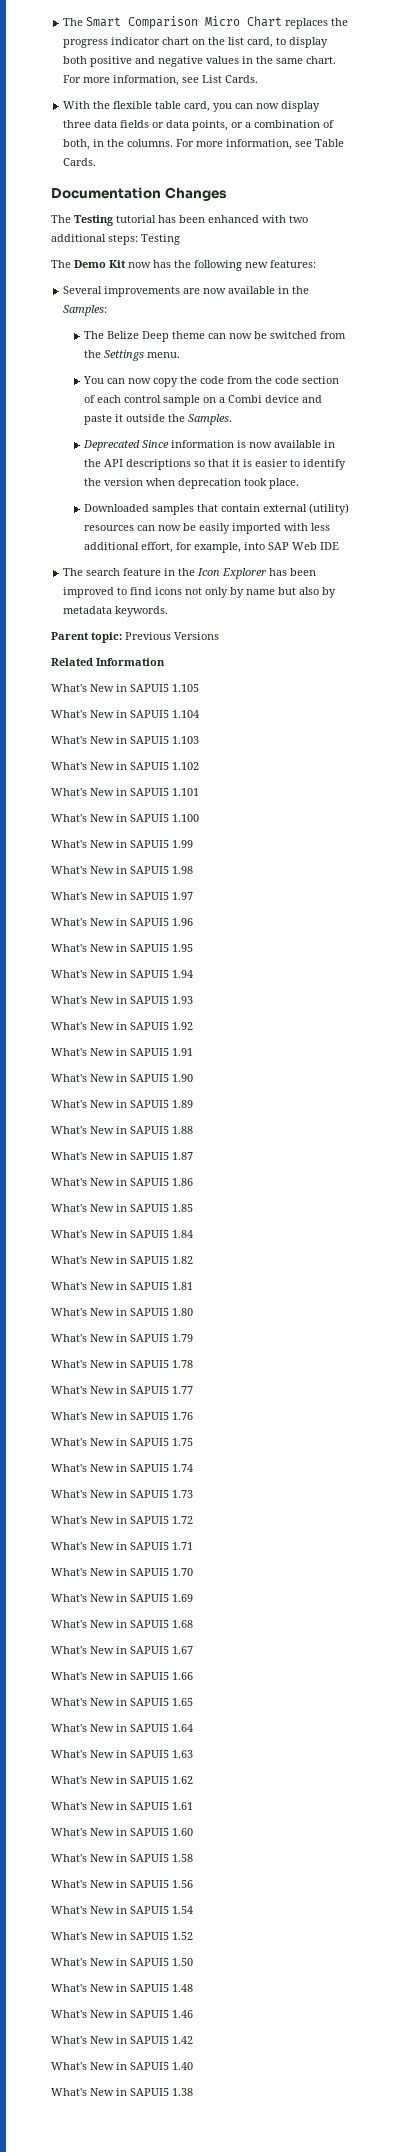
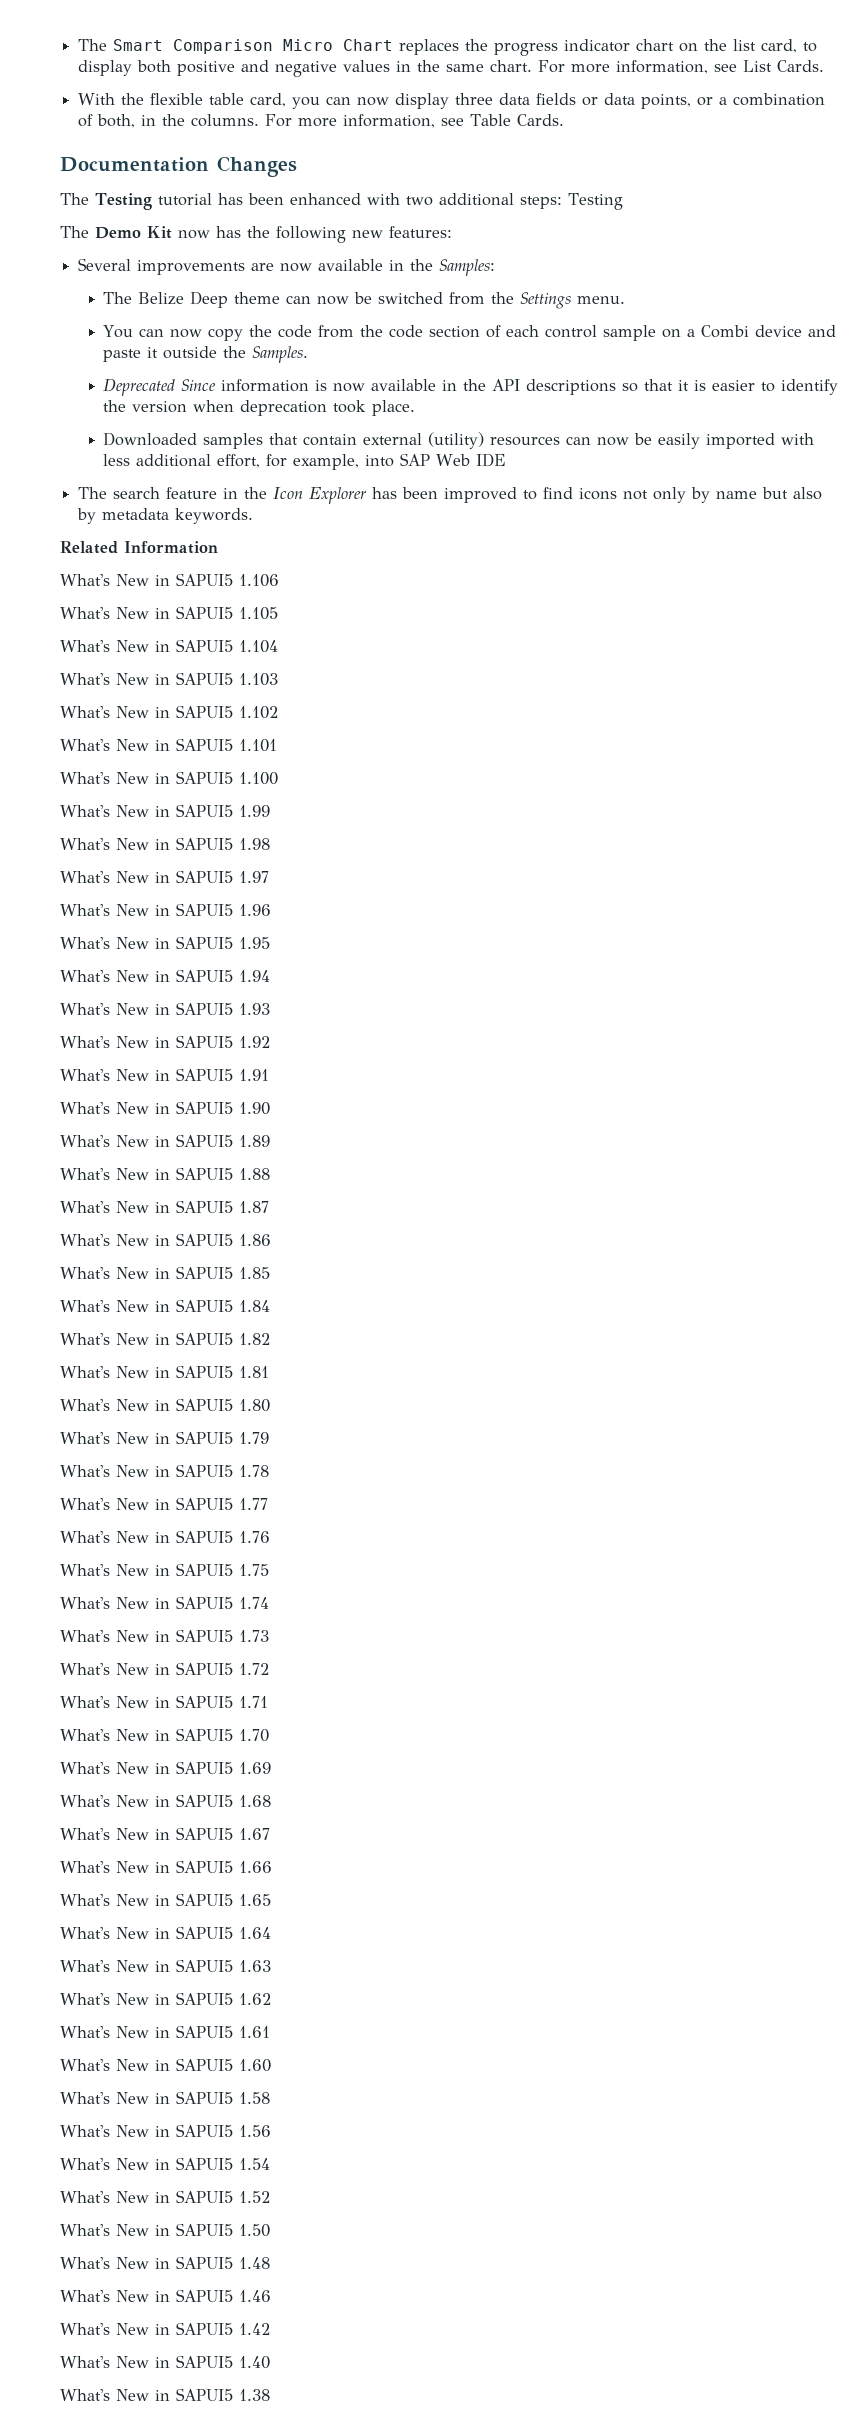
- Parent topic: Previous Versions
  Related Information
+ What's New in SAPUI5 1.106

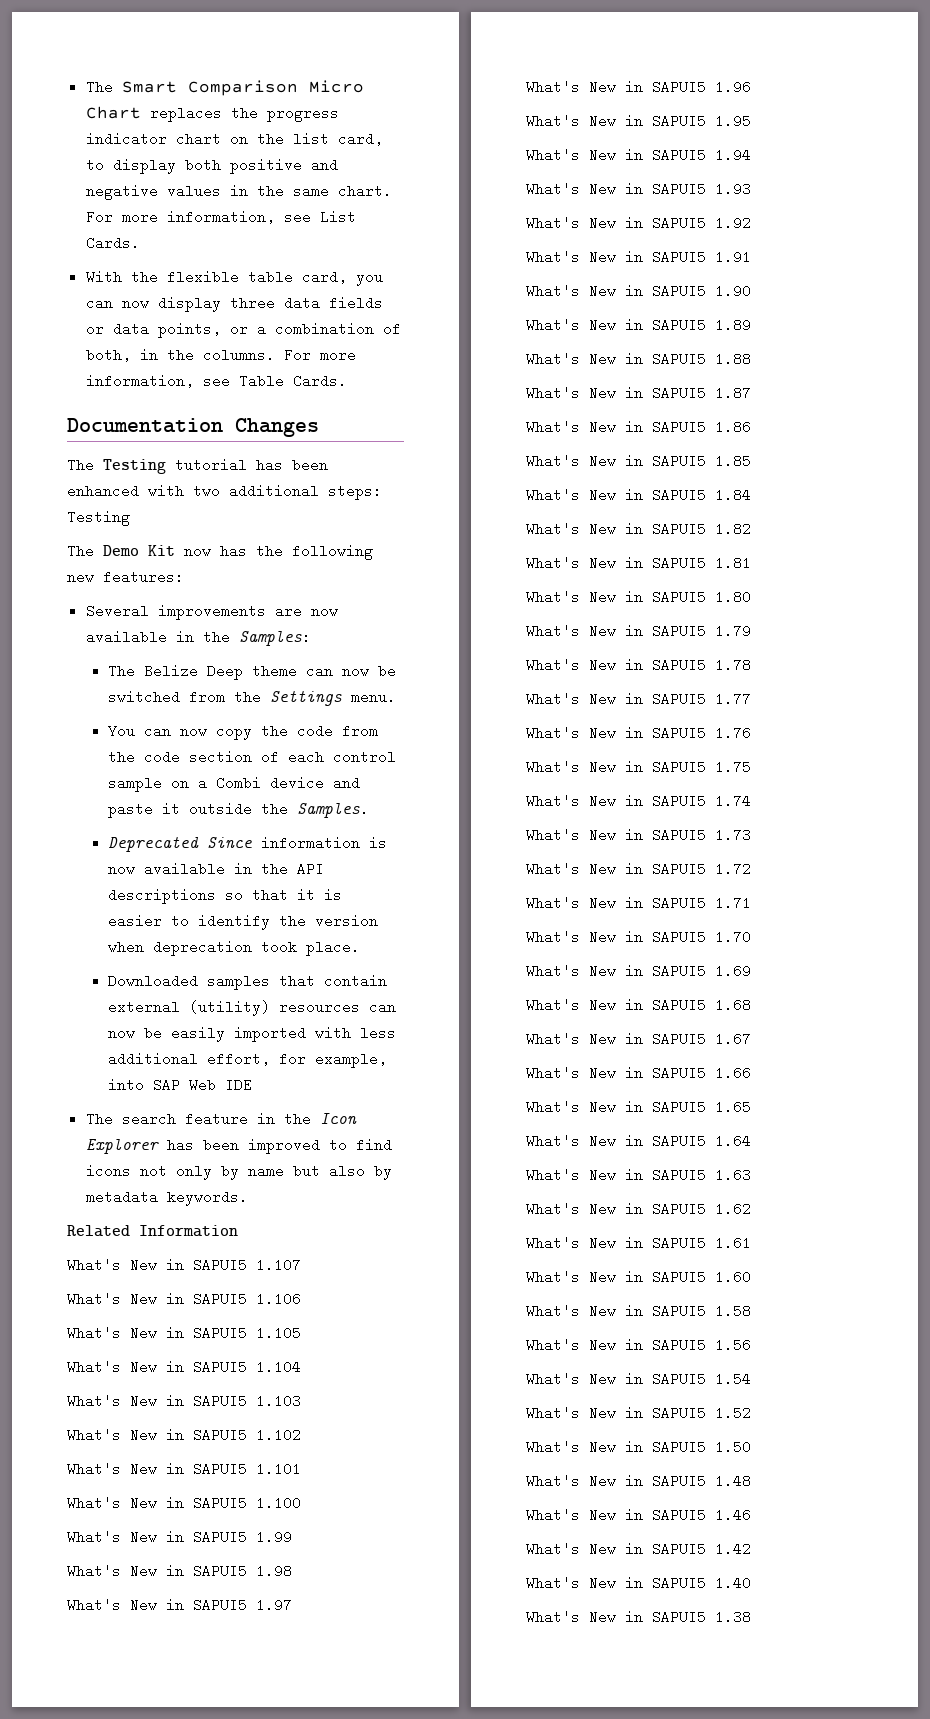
+ What's New in SAPUI5 1.107

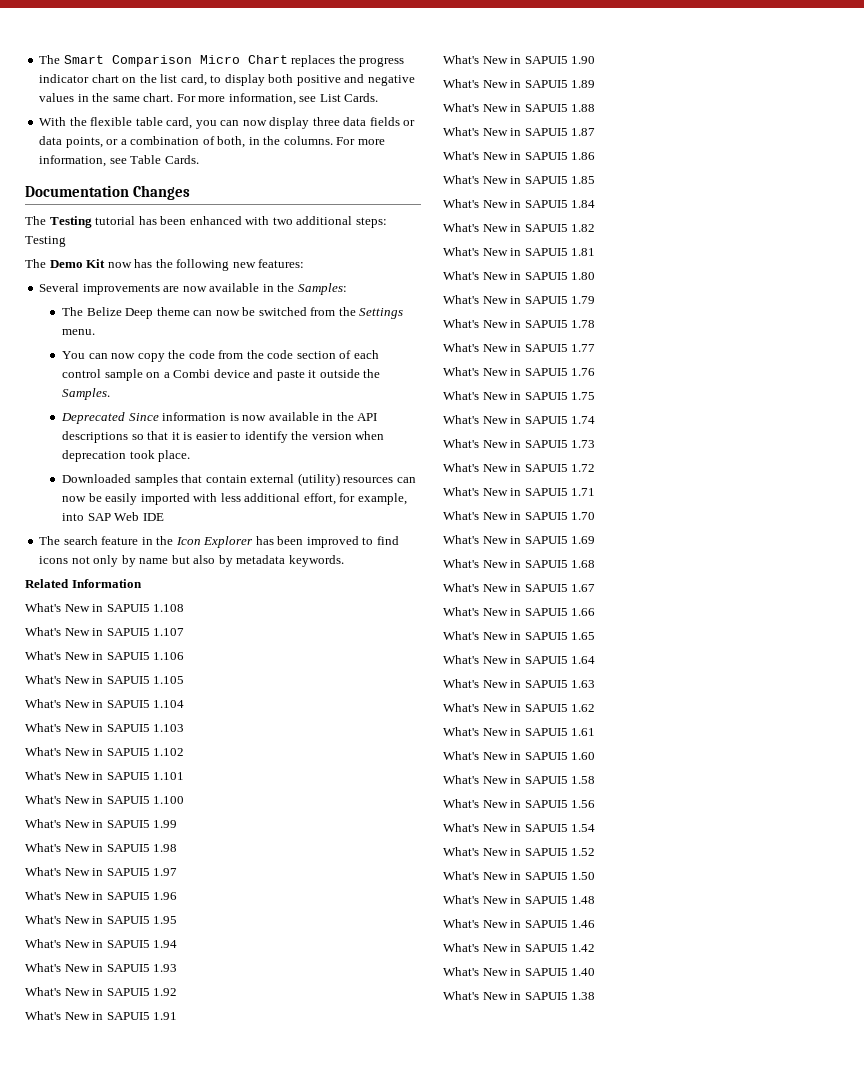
+ What's New in SAPUI5 1.108

